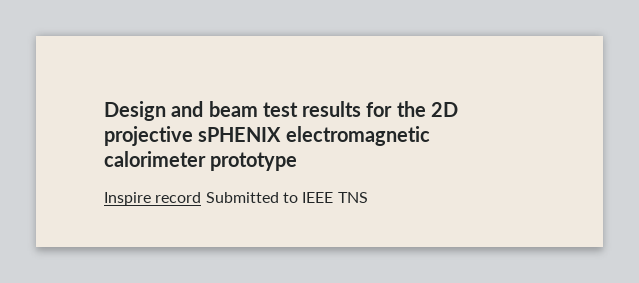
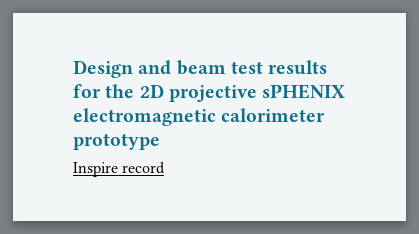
- Inspire record Submitted to IEEE TNS
+ Inspire record

